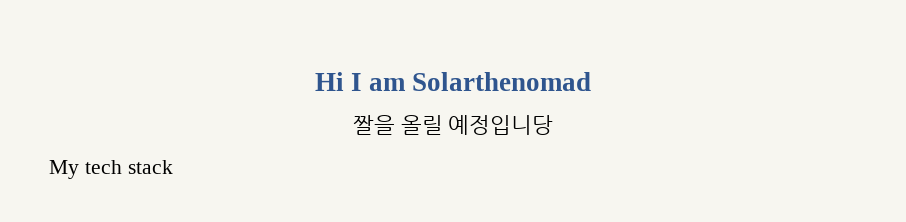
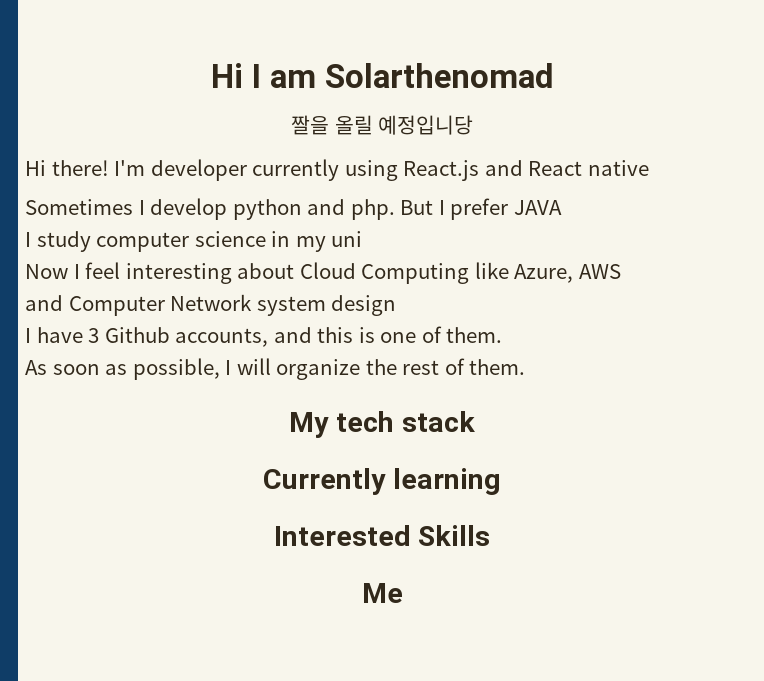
+ Hi there! I'm developer currently using React.js and React native
+ Sometimes I develop python and php. But I prefer JAVA
+ I study computer science in my uni
+ Now I feel interesting about Cloud Computing like Azure, AWS
+ and Computer Network system design
+ I have 3 Github accounts, and this is one of them.
+ As soon as possible, I will organize the rest of them.
  My tech stack
+ Currently learning
+ Interested Skills
+ Me

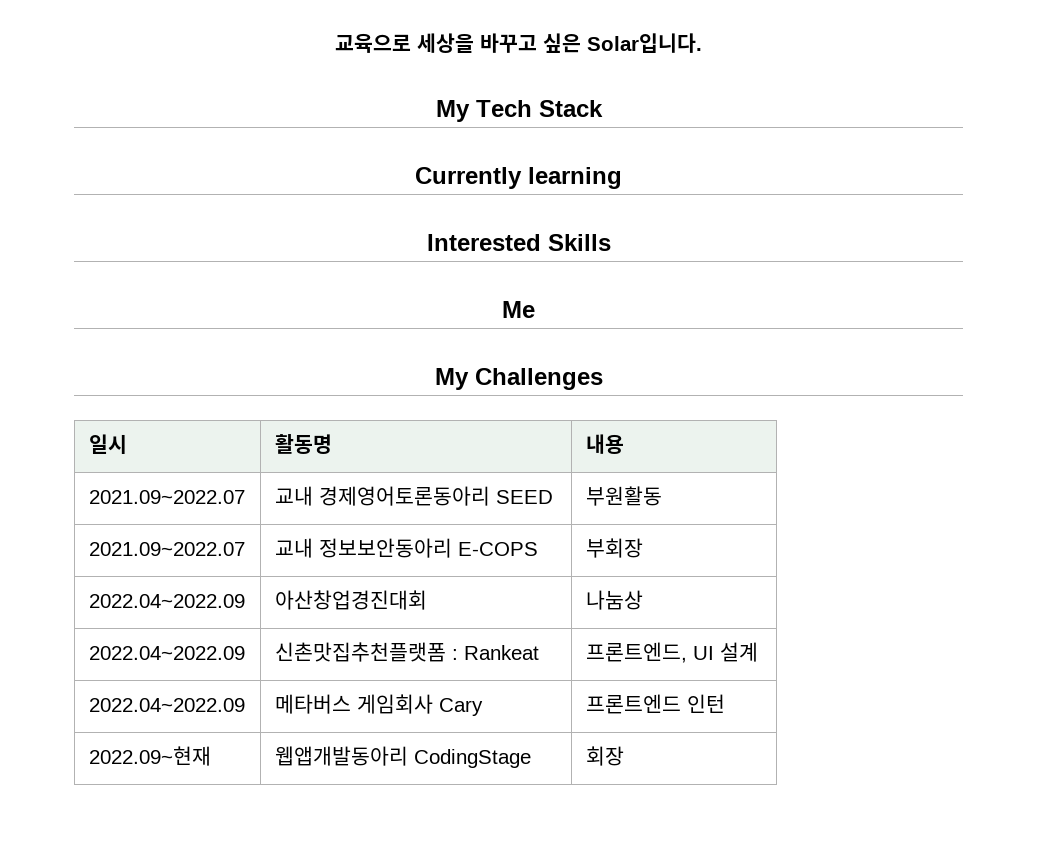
- Hi I am Solarthenomad
- 짤을 올릴 예정입니당
- Hi there! I'm developer currently using React.js and React native
- Sometimes I develop python and php. But I prefer JAVA
- I study computer science in my uni
- Now I feel interesting about Cloud Computing like Azure, AWS
- and Computer Network system design
- I have 3 Github accounts, and this is one of them.
- As soon as possible, I will organize the rest of them.
- My tech stack
+ 교육으로 세상을 바꾸고 싶은 Solar입니다.
+ My Tech Stack
+ My Challenges
+ 일시 | 활동명 | 내용
+ 2021.09~2022.07 | 교내 경제영어토론동아리 SEED | 부원활동
+ 2021.09~2022.07 | 교내 정보보안동아리 E-COPS | 부회장
+ 2022.04~2022.09 | 아산창업경진대회 | 나눔상
+ 2022.04~2022.09 | 신촌맛집추천플랫폼 : Rankeat | 프론트엔드, UI 설계
+ 2022.04~2022.09 | 메타버스 게임회사 Cary | 프론트엔드 인턴
+ 2022.09~현재 | 웹앱개발동아리 CodingStage | 회장

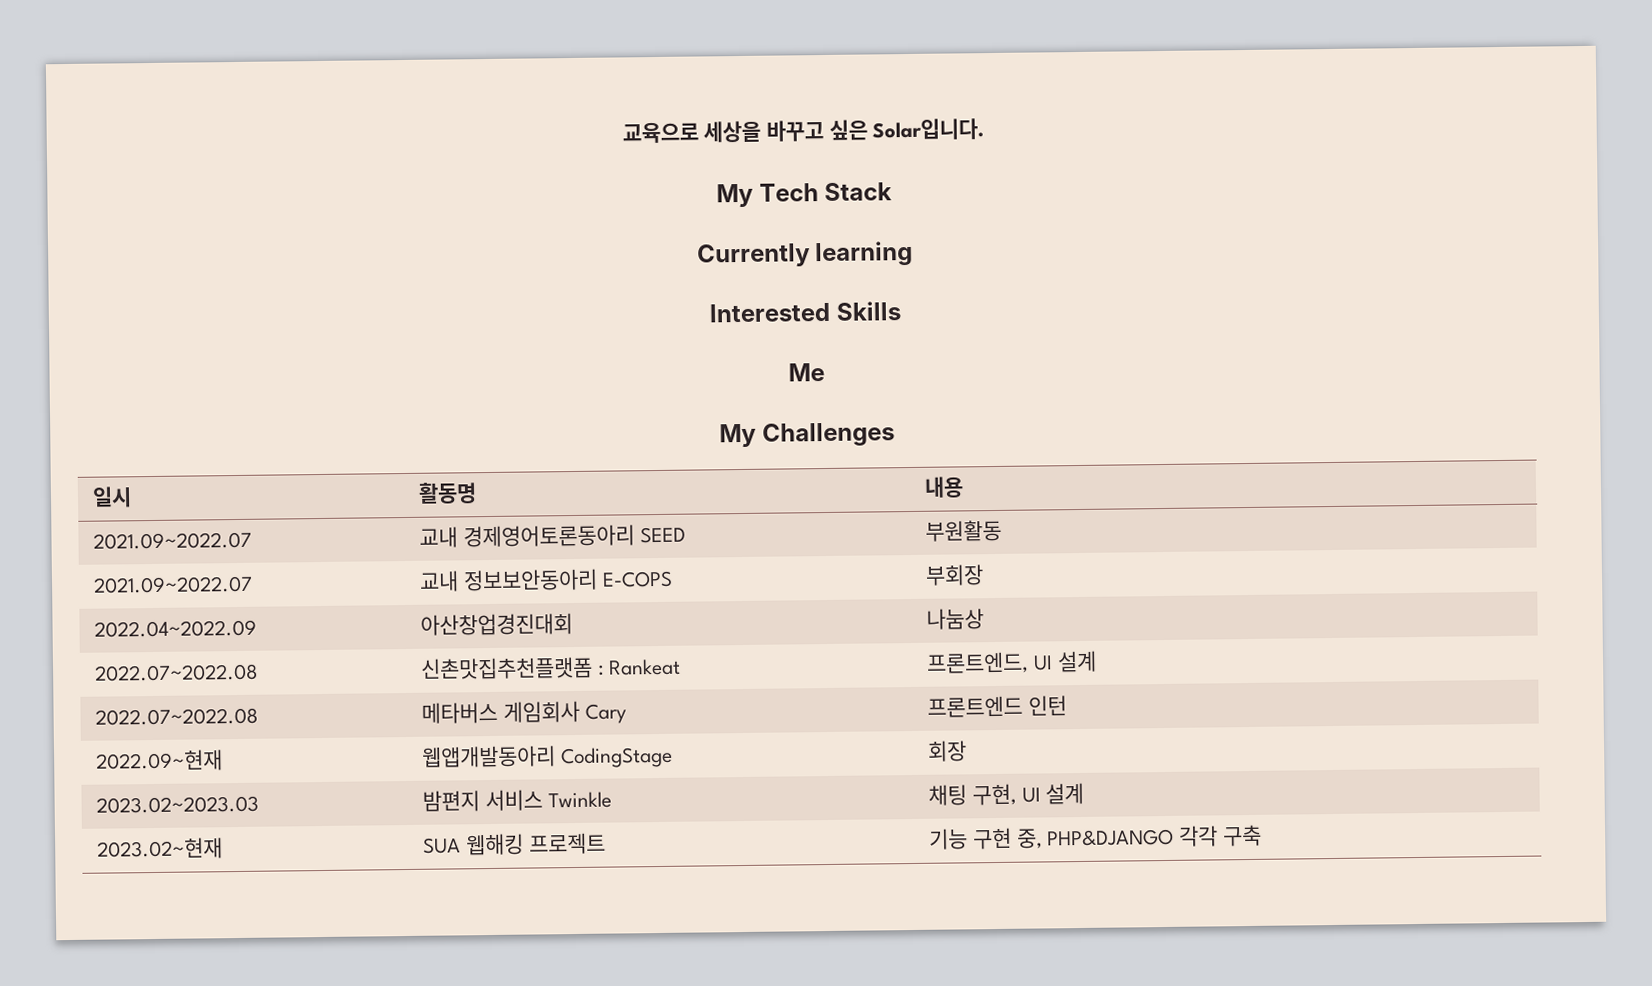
- 2022.04~2022.09 | 신촌맛집추천플랫폼 : Rankeat | 프론트엔드, UI 설계
+ 2022.07~2022.08 | 신촌맛집추천플랫폼 : Rankeat | 프론트엔드, UI 설계
- 2022.04~2022.09 | 메타버스 게임회사 Cary | 프론트엔드 인턴
+ 2022.07~2022.08 | 메타버스 게임회사 Cary | 프론트엔드 인턴
+ 2023.02~2023.03 | 밤편지 서비스 Twinkle | 채팅 구현, UI 설계
+ 2023.02~현재 | SUA 웹해킹 프로젝트 | 기능 구현 중, PHP&DJANGO 각각 구축

